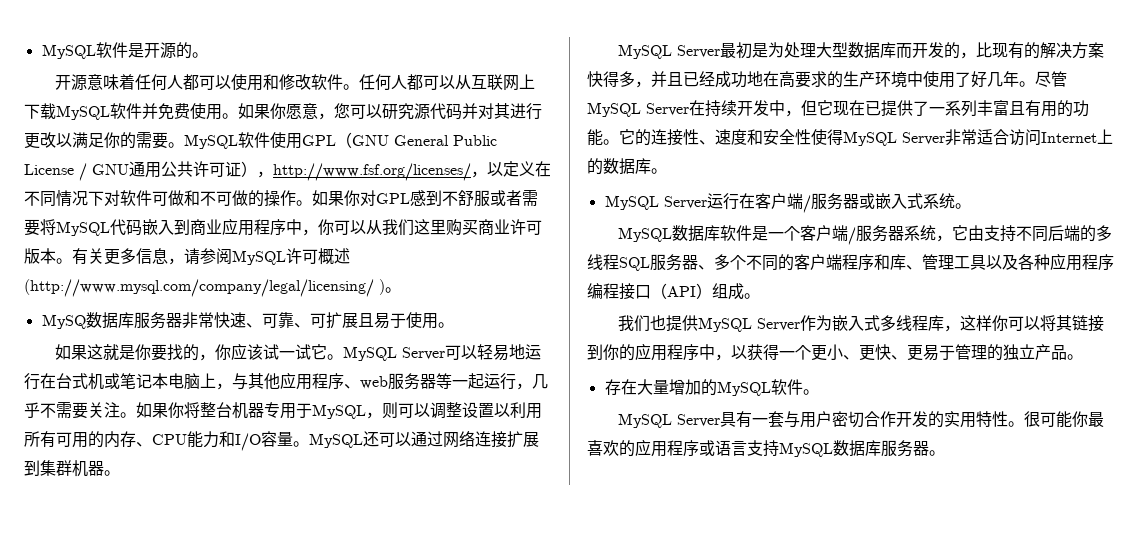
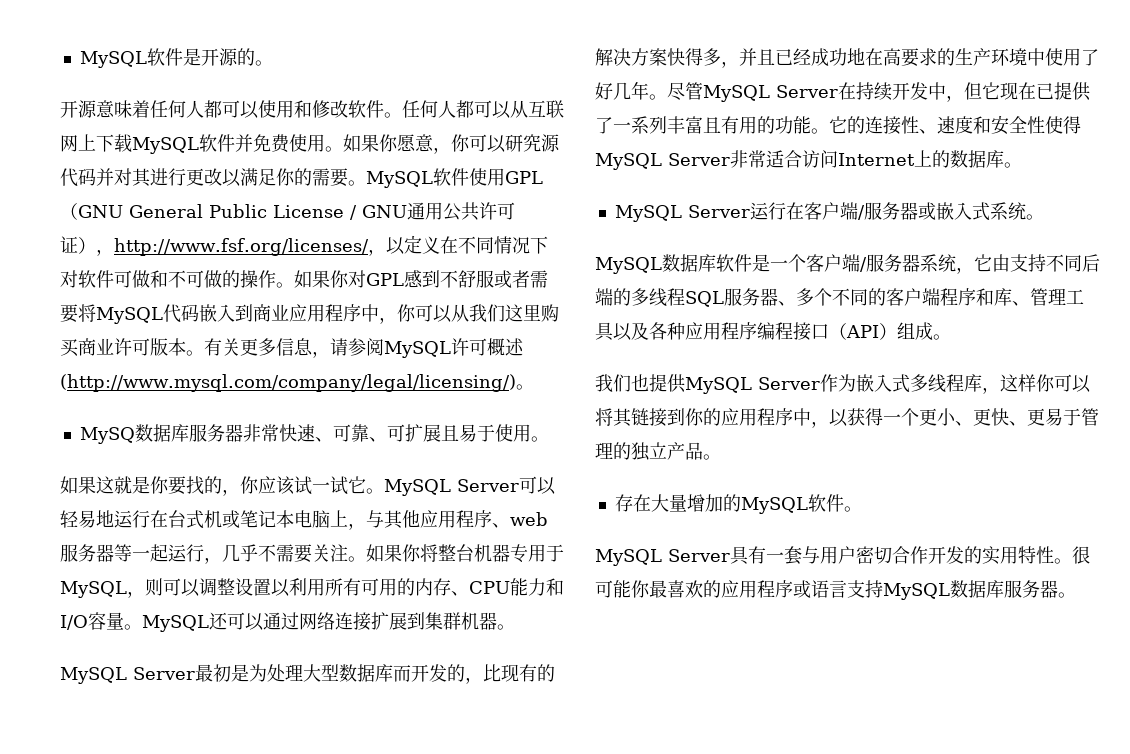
- 如果你愿意，您可以研究源代码并对其进行更改以满足你的需要。
+ 如果你愿意，你可以研究源代码并对其进行更改以满足你的需要。
- 有关更多信息，请参阅MySQL许可概述(http://www.mysql.com/company/legal/licensing/ )。
+ 有关更多信息，请参阅MySQL许可概述(http://www.mysql.com/company/legal/licensing/)。

